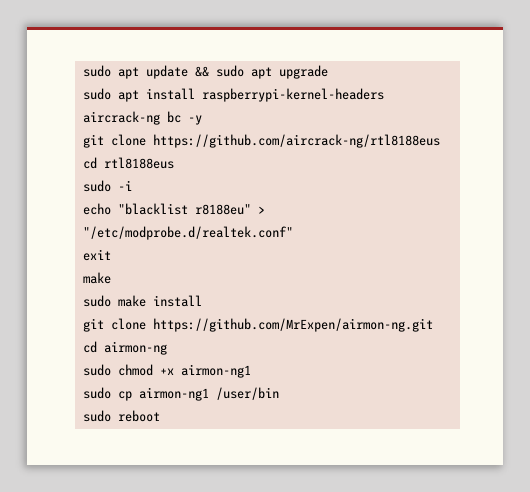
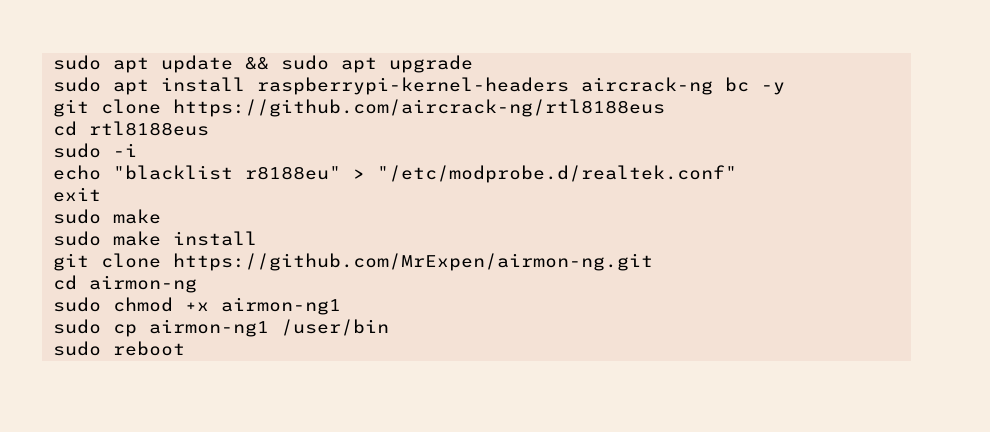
  exit
- make
+ sudo make

